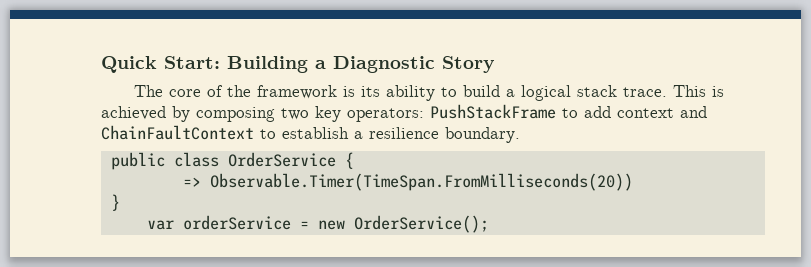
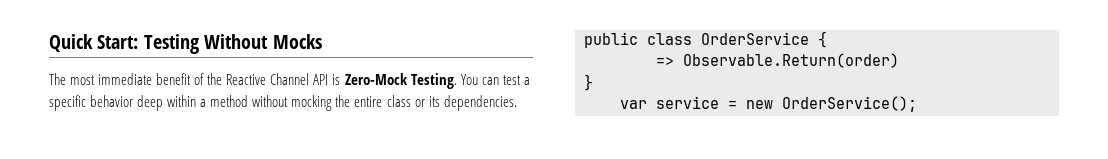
- Quick Start: Building a Diagnostic Story
- The core of the framework is its ability to build a logical stack trace. This is achieved by composing two key operators: PushStackFrame to add context and ChainFaultContext to establish a resilience boundary.
+ Quick Start: Testing Without Mocks
+ The most immediate benefit of the Reactive Channel API is Zero-Mock Testing. You can test a specific behavior deep within a method without mocking the entire class or its dependencies.
- => Observable.Timer(TimeSpan.FromMilliseconds(20))
+ => Observable.Return(order)
- var orderService = new OrderService();
+ var service = new OrderService();

